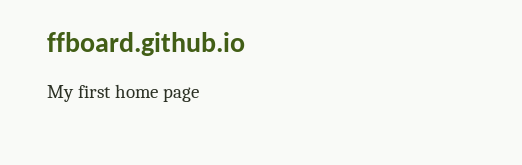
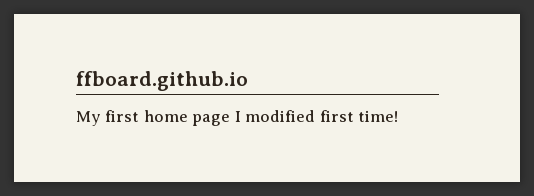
- My first home page
+ My first home page I modified first time!

